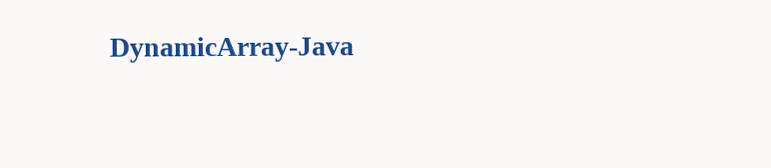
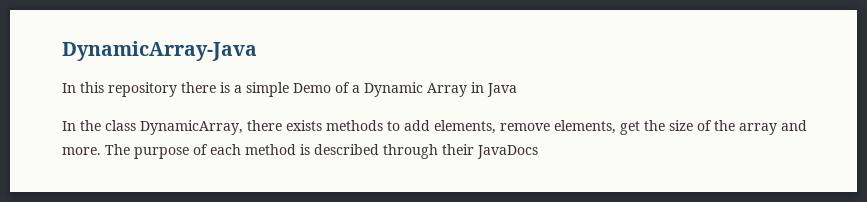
+ In this repository there is a simple Demo of a Dynamic Array in Java
+ In the class DynamicArray, there exists methods to add elements, remove elements, get the size of the array and more. The purpose of each method is described through their JavaDocs

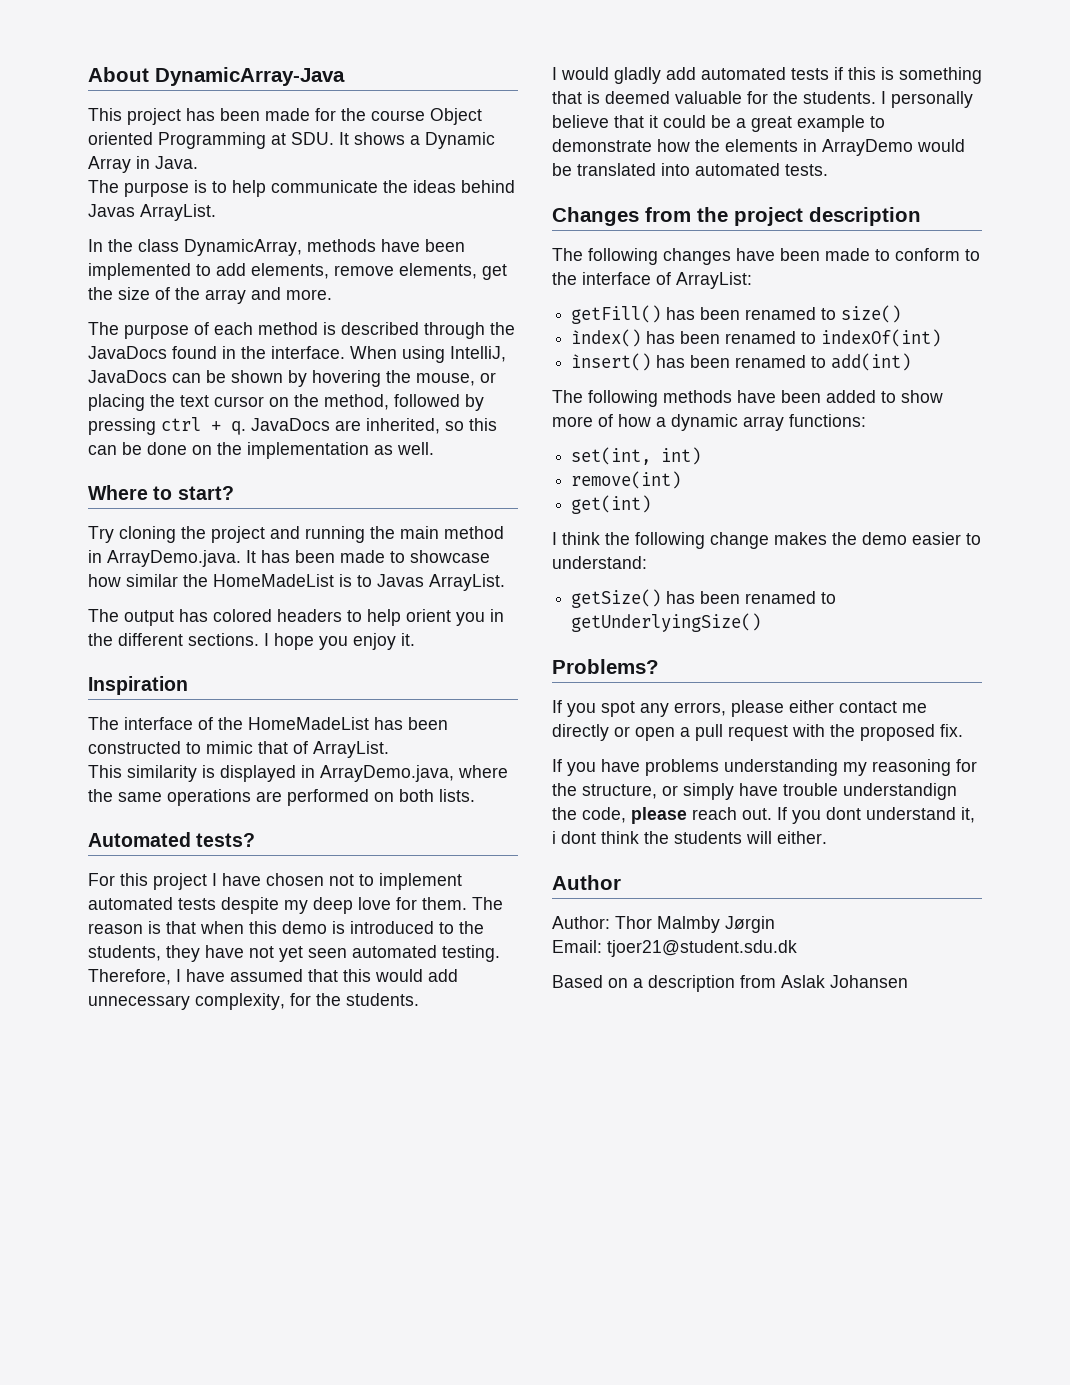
- DynamicArray-Java
+ About DynamicArray-Java
- In this repository there is a simple Demo of a Dynamic Array in Java
+ This project has been made for the course Object oriented Programming at SDU. It shows a Dynamic Array in Java.
+ The purpose is to help communicate the ideas behind Javas ArrayList.
- In the class DynamicArray, there exists methods to add elements, remove elements, get the size of the array and more. The purpose of each method is described through their JavaDocs
+ In the class DynamicArray, methods have been implemented to add elements, remove elements, get the size of the array and more.
+ The purpose of each method is described through the JavaDocs found in the interface. When using IntelliJ, JavaDocs can be shown by hovering the mouse, or placing the text cursor on the method, followed by pressing ctrl + q. JavaDocs are inherited, so this can be done on the implementation as well.
+ Where to start?
+ Try cloning the project and running the main method in ArrayDemo.java. It has been made to showcase how similar the HomeMadeList is to Javas ArrayList.
+ The output has colored headers to help orient you in the different sections. I hope you enjoy it.
+ Inspiration
+ The interface of the HomeMadeList has been constructed to mimic that of ArrayList.
+ This similarity is displayed in ArrayDemo.java, where the same operations are performed on both lists.
+ Automated tests?
+ For this project I have chosen not to implement automated tests despite my deep love for them. The reason is that when this demo is introduced to the students, they have not yet seen automated testing. Therefore, I have assumed that this would add unnecessary complexity, for the students.
+ I would gladly add automated tests if this is something that is deemed valuable for the students. I personally believe that it could be a great example to demonstrate how the elements in ArrayDemo would be translated into automated tests.
+ Changes from the project description
+ The following changes have been made to conform to the interface of ArrayList:
+ getFill() has been renamed to size()
+ ìndex() has been renamed to indexOf(int)
+ ìnsert() has been renamed to add(int)
+ The following methods have been added to show more of how a dynamic array functions:
+ set(int, int)
+ remove(int)
+ get(int)
+ I think the following change makes the demo easier to understand:
+ getSize() has been renamed to getUnderlyingSize()
+ Problems?
+ If you spot any errors, please either contact me directly or open a pull request with the proposed fix.
+ If you have problems understanding my reasoning for the structure, or simply have trouble understandign the code, please reach out. If you dont understand it, i dont think the students will either.
+ Author
+ Author: Thor Malmby Jørgin
+ Email: tjoer21@student.sdu.dk
+ Based on a description from Aslak Johansen

